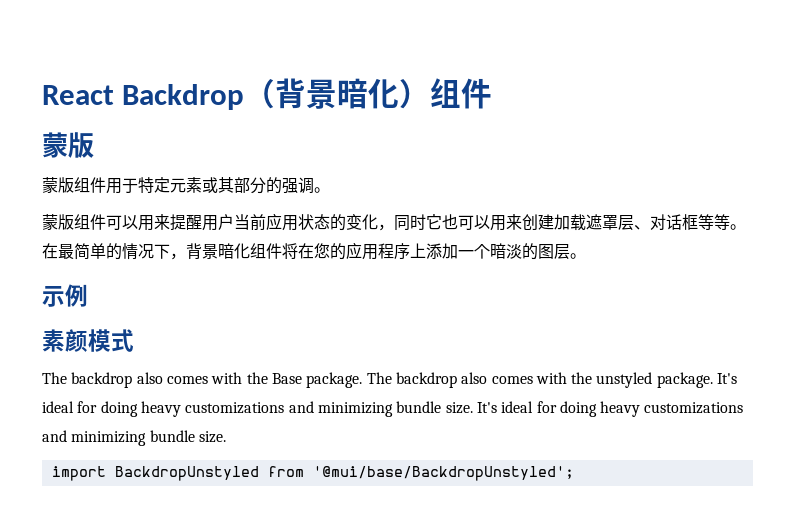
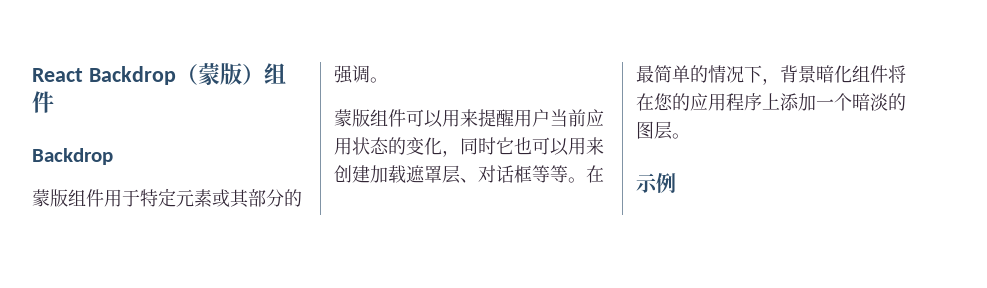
- React Backdrop（背景暗化）组件
- 蒙版
+ React Backdrop（蒙版）组件
+ Backdrop
- 素颜模式
- The backdrop also comes with the Base package. The backdrop also comes with the unstyled package. It's ideal for doing heavy customizations and minimizing bundle size. It's ideal for doing heavy customizations and minimizing bundle size.
- import BackdropUnstyled from '@mui/base/BackdropUnstyled';

